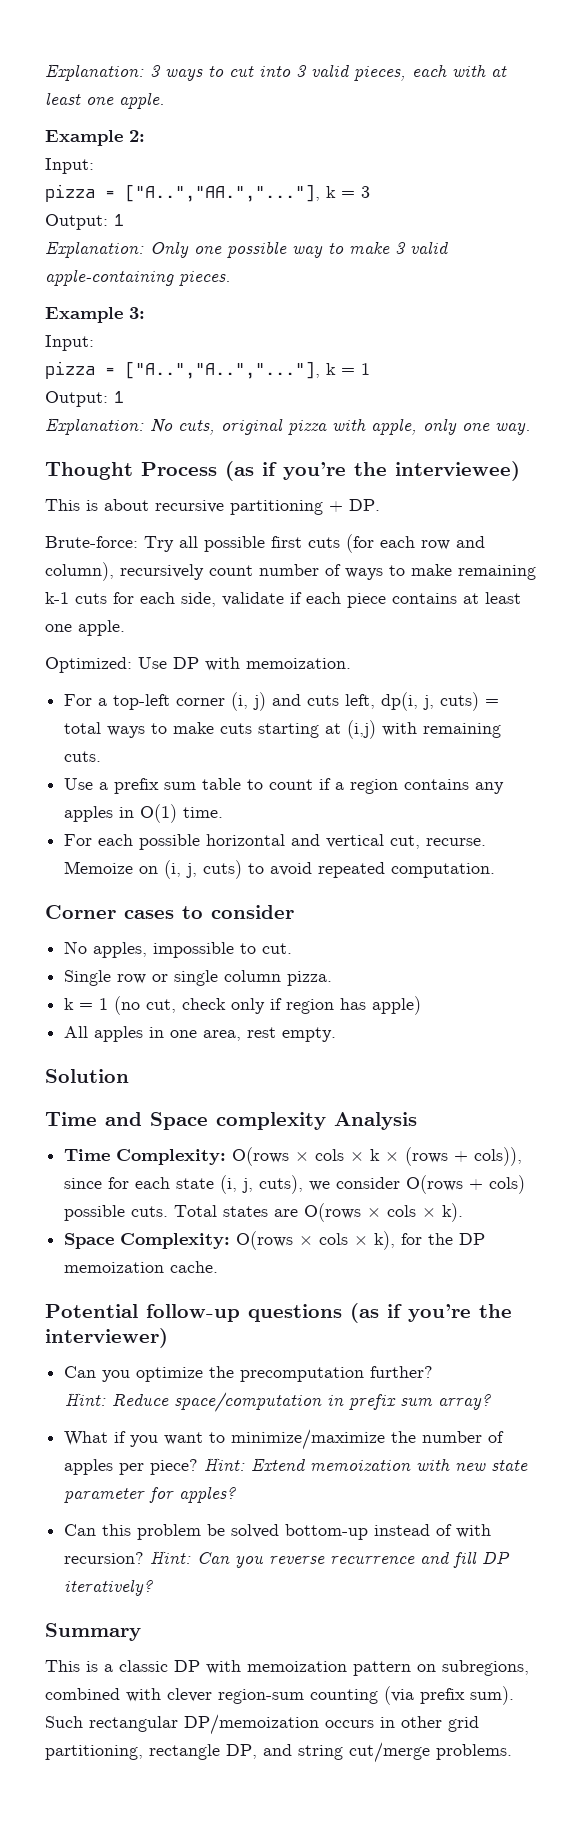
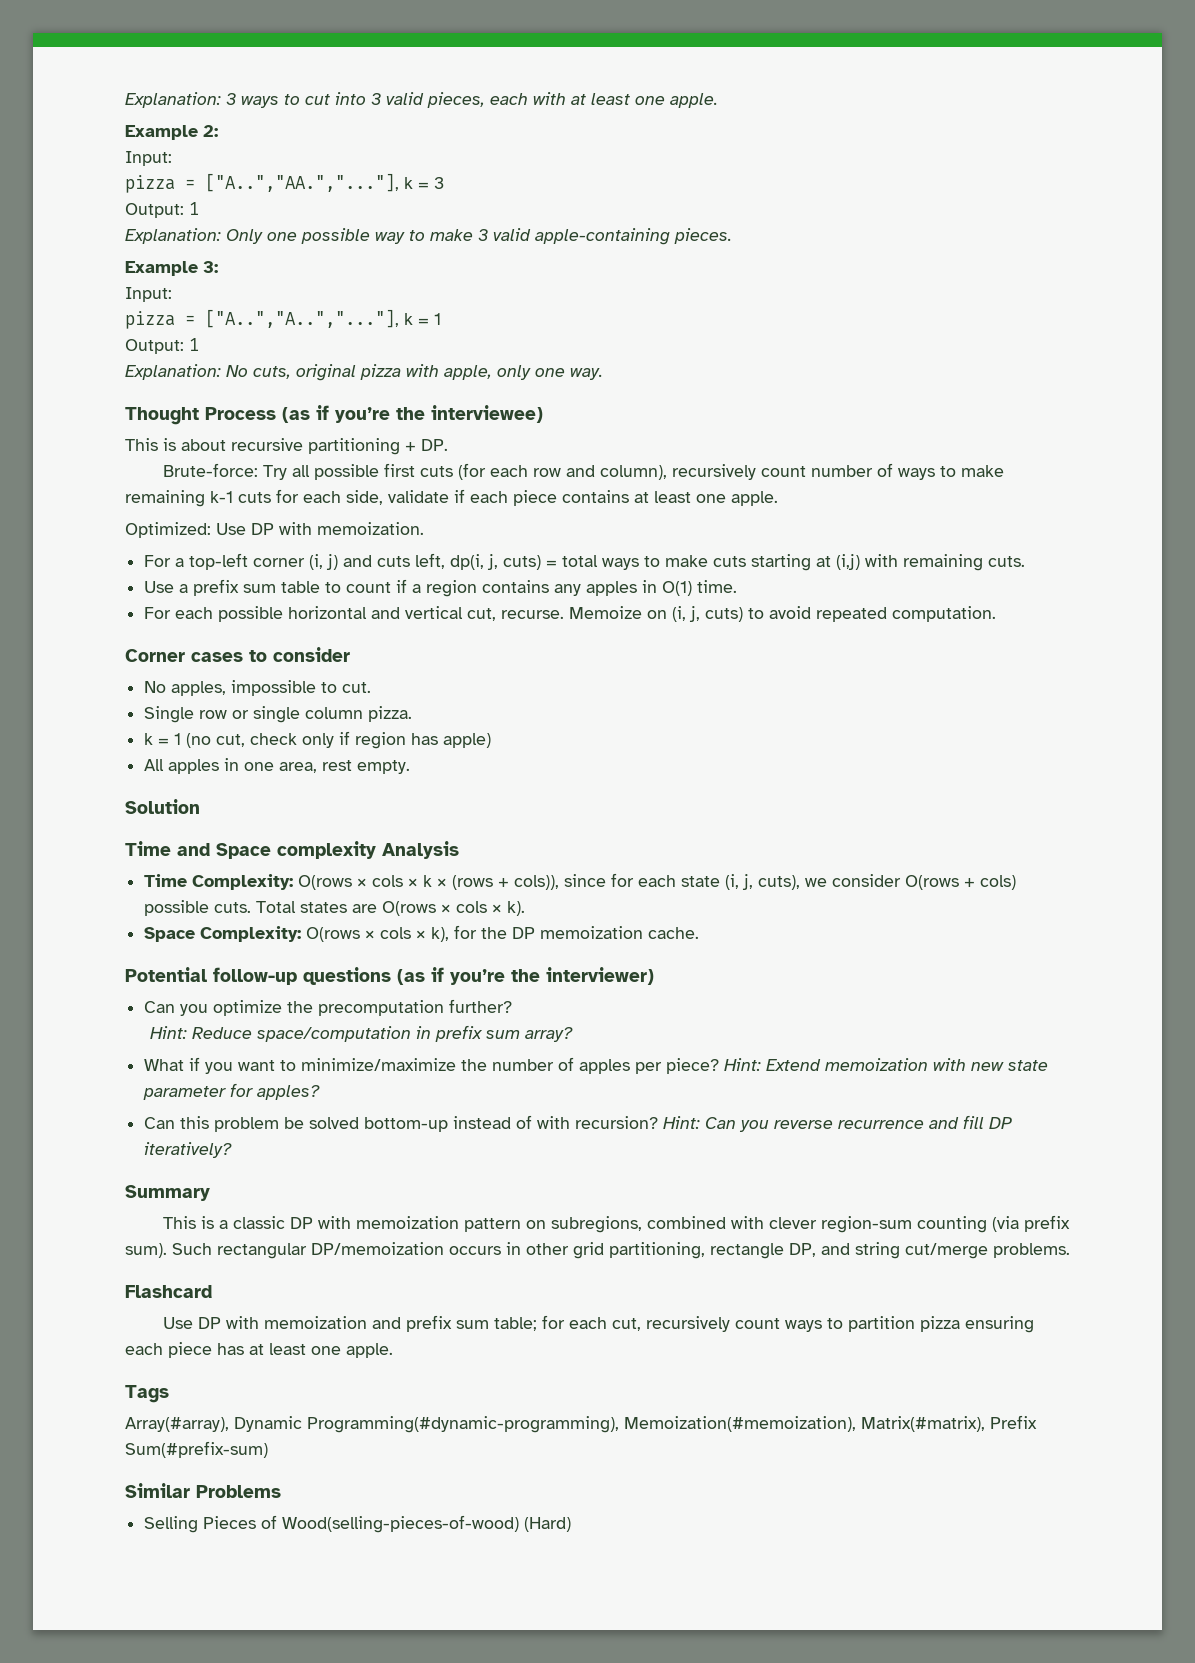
+ Flashcard
+ Use DP with memoization and prefix sum table; for each cut, recursively count ways to partition pizza ensuring each piece has at least one apple.
+ Tags
+ Array(#array), Dynamic Programming(#dynamic-programming), Memoization(#memoization), Matrix(#matrix), Prefix Sum(#prefix-sum)
+ Similar Problems
+ Selling Pieces of Wood(selling-pieces-of-wood) (Hard)

